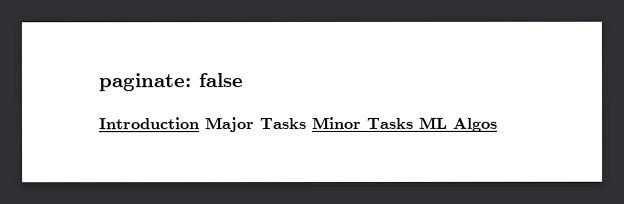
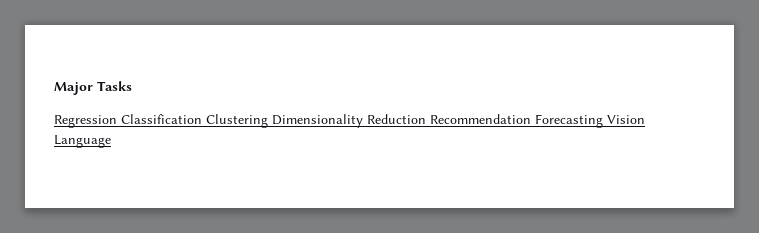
- paginate: false
- Introduction Major Tasks Minor Tasks ML Algos
+ Major Tasks
+ Regression Classification Clustering Dimensionality Reduction Recommendation Forecasting Vision Language

